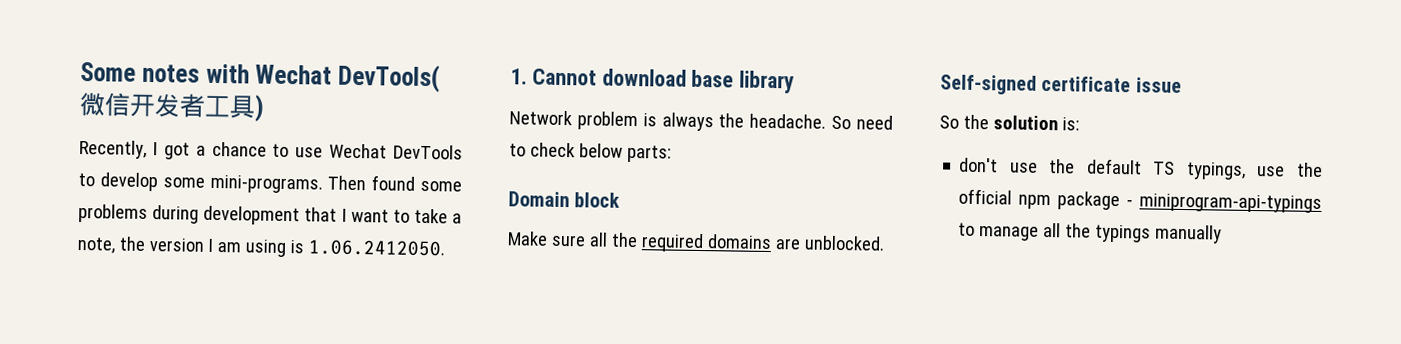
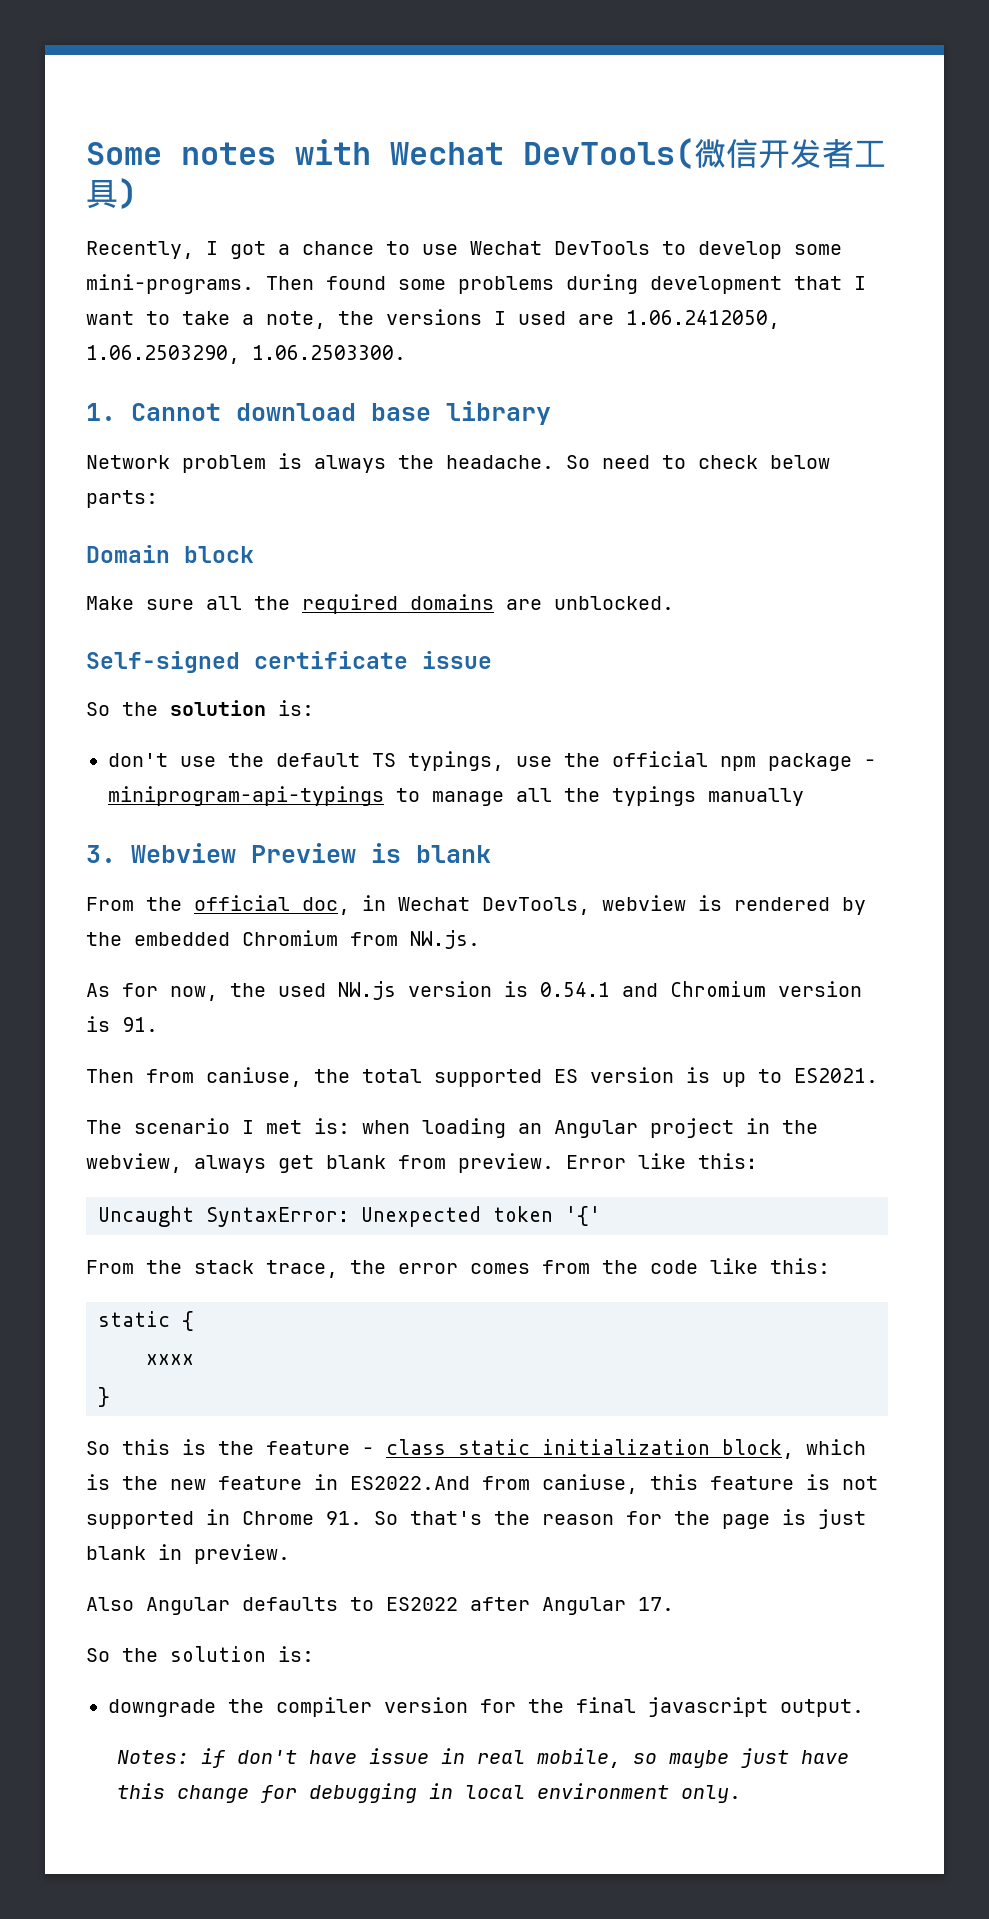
- Then found some problems during development that I want to take a note, the version I am using is 1.06.2412050.
+ Then found some problems during development that I want to take a note, the versions I used are 1.06.2412050, 1.06.2503290, 1.06.2503300.
+ 3. Webview Preview is blank
+ From the official doc, in Wechat DevTools, webview is rendered by the embedded Chromium from NW.js.
+ As for now, the used NW.js version is 0.54.1 and Chromium version is 91.
+ Then from caniuse, the total supported ES version is up to ES2021.
+ The scenario I met is: when loading an Angular project in the webview, always get blank from preview. Error like this：
+ Uncaught SyntaxError: Unexpected token '{'
+ From the stack trace, the error comes from the code like this:
+ static {
+ xxxx
+ }
+ So this is the feature - class static initialization block, which is the new feature in ES2022.And from caniuse, this feature is not supported in Chrome 91. So that's the reason for the page is just blank in preview.
+ Also Angular defaults to ES2022 after Angular 17.
+ So the solution is:
+ downgrade the compiler version for the final javascript output.
+ Notes: if don't have issue in real mobile, so maybe just have this change for debugging in local environment only.

